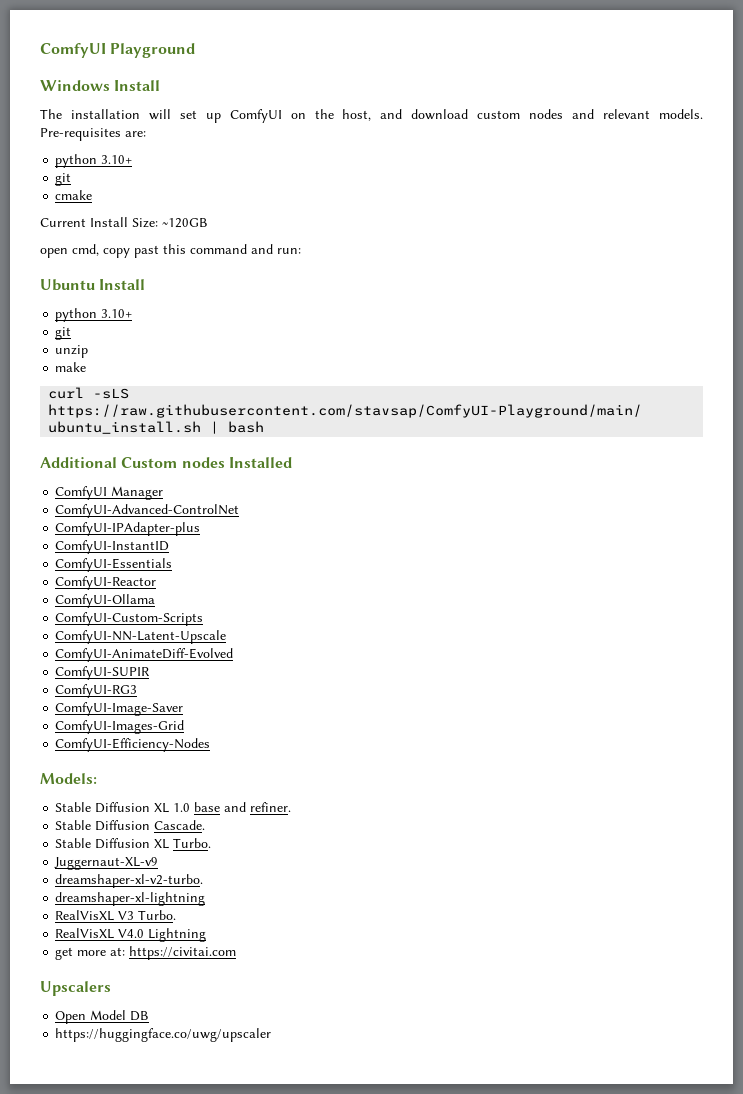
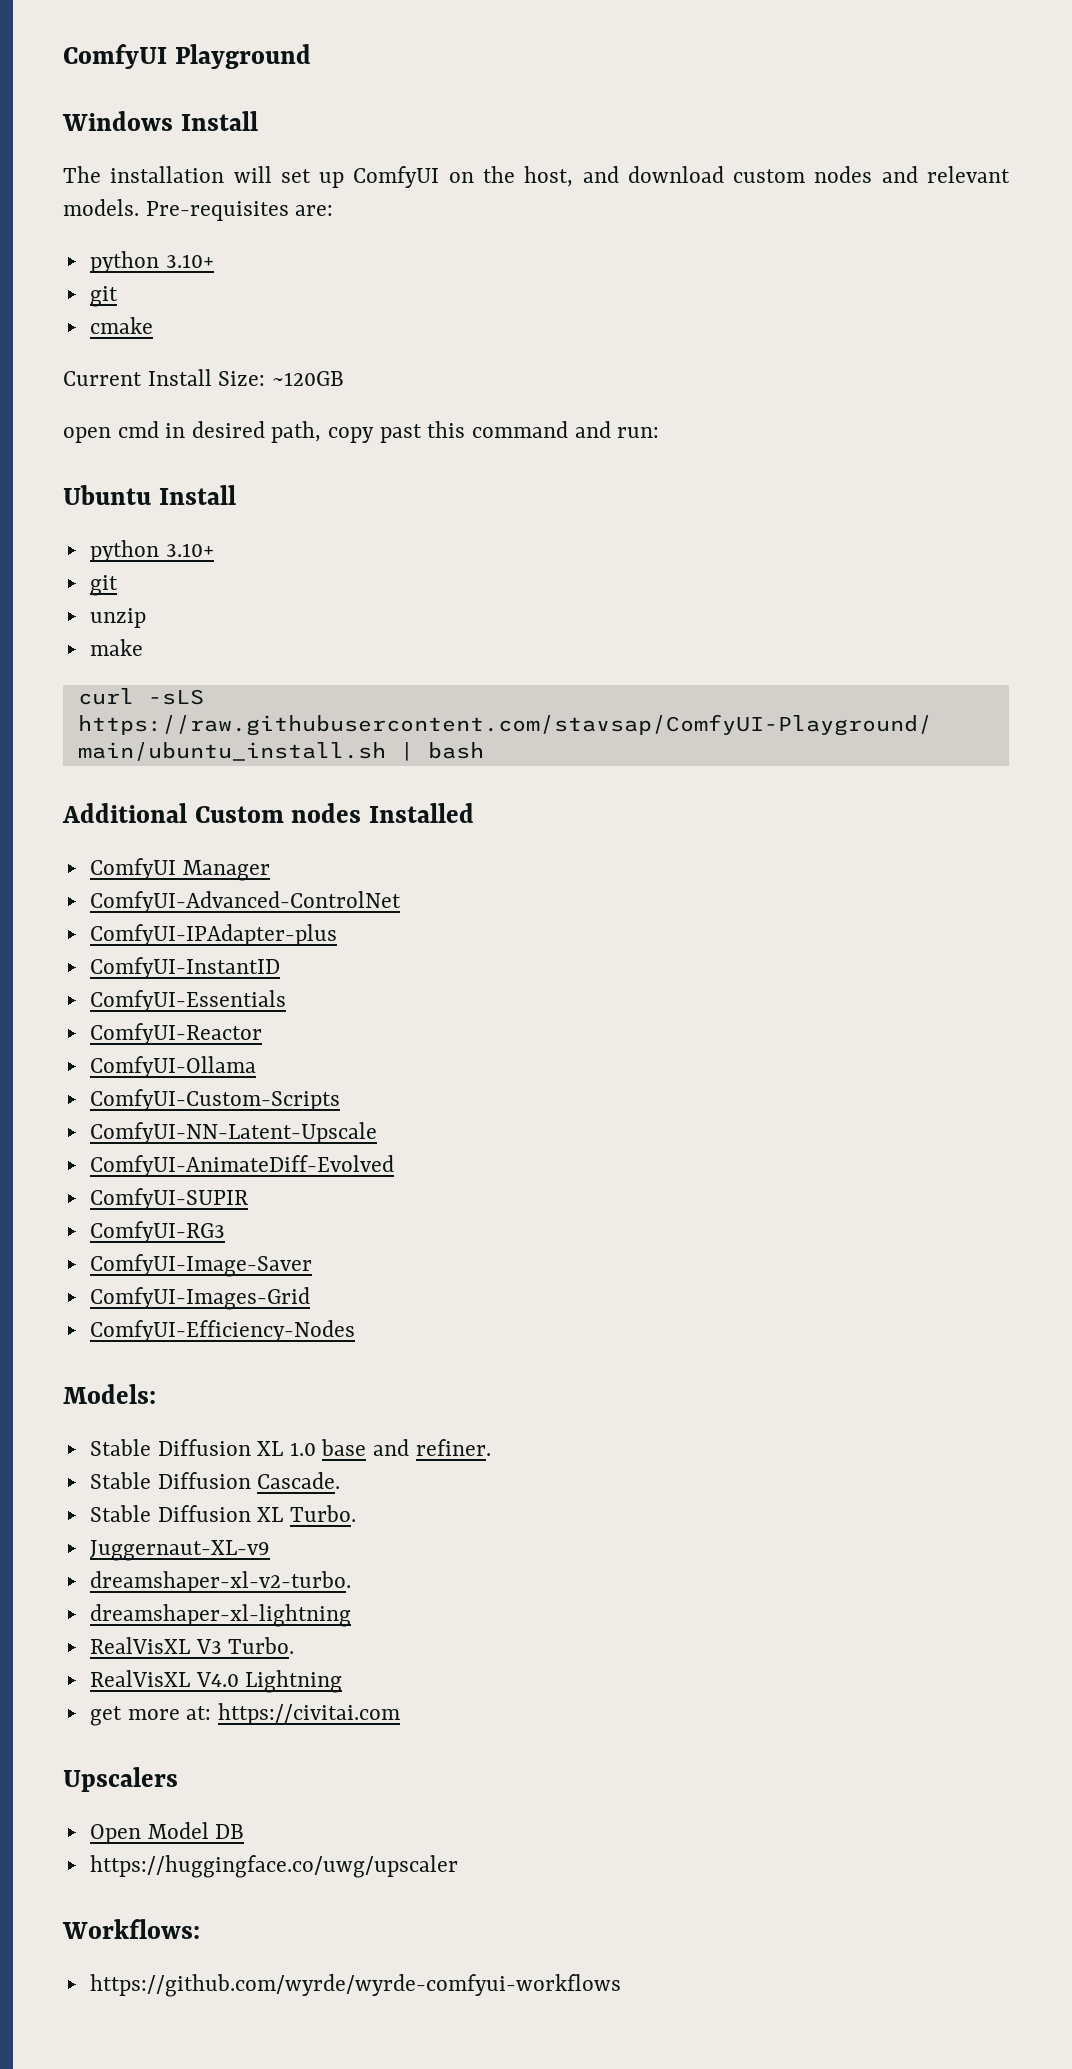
- open cmd, copy past this command and run:
+ open cmd in desired path, copy past this command and run:
+ Workflows:
+ https://github.com/wyrde/wyrde-comfyui-workflows

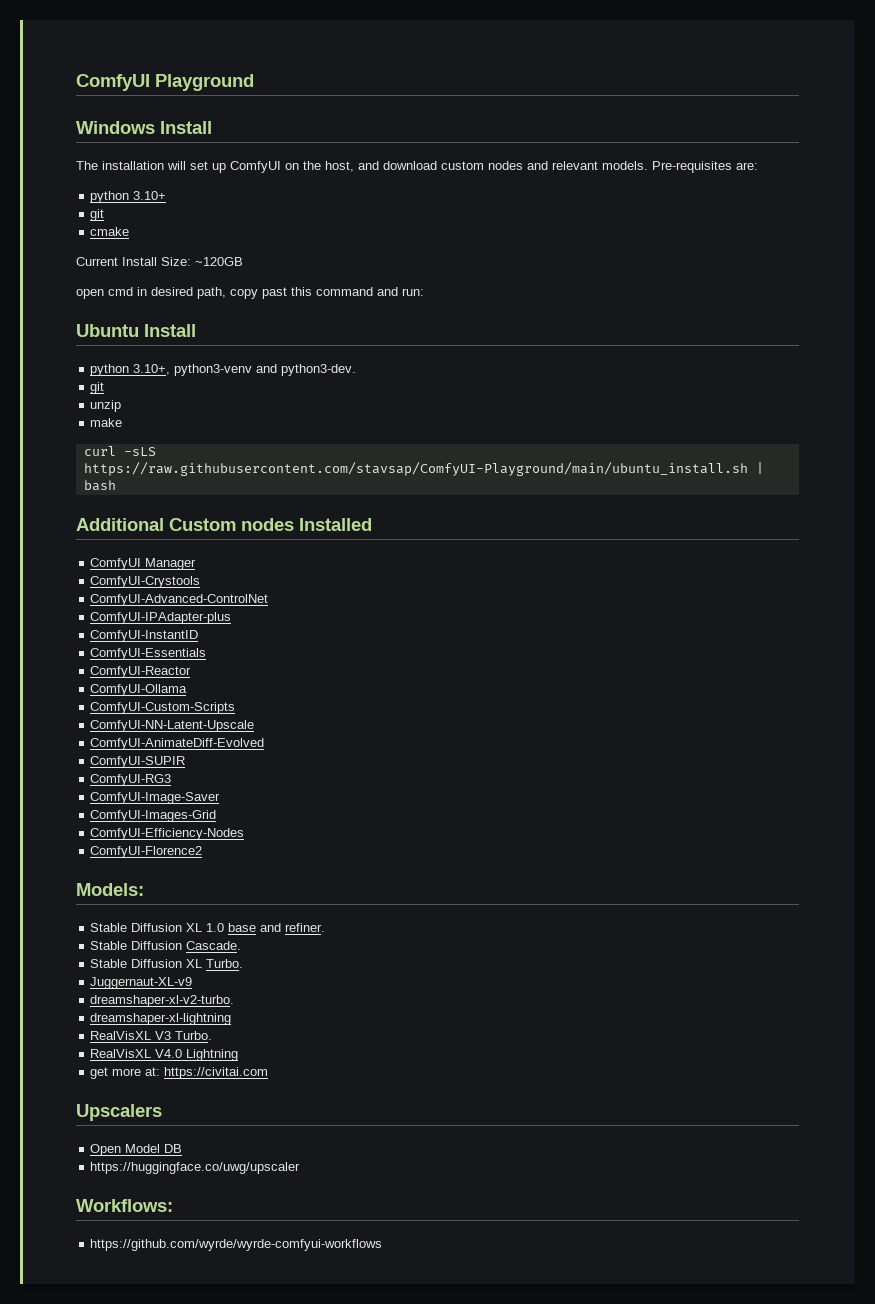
  Ubuntu Install
- python 3.10+
+ python 3.10+, python3-venv and python3-dev.
+ ComfyUI-Crystools
+ ComfyUI-Florence2

